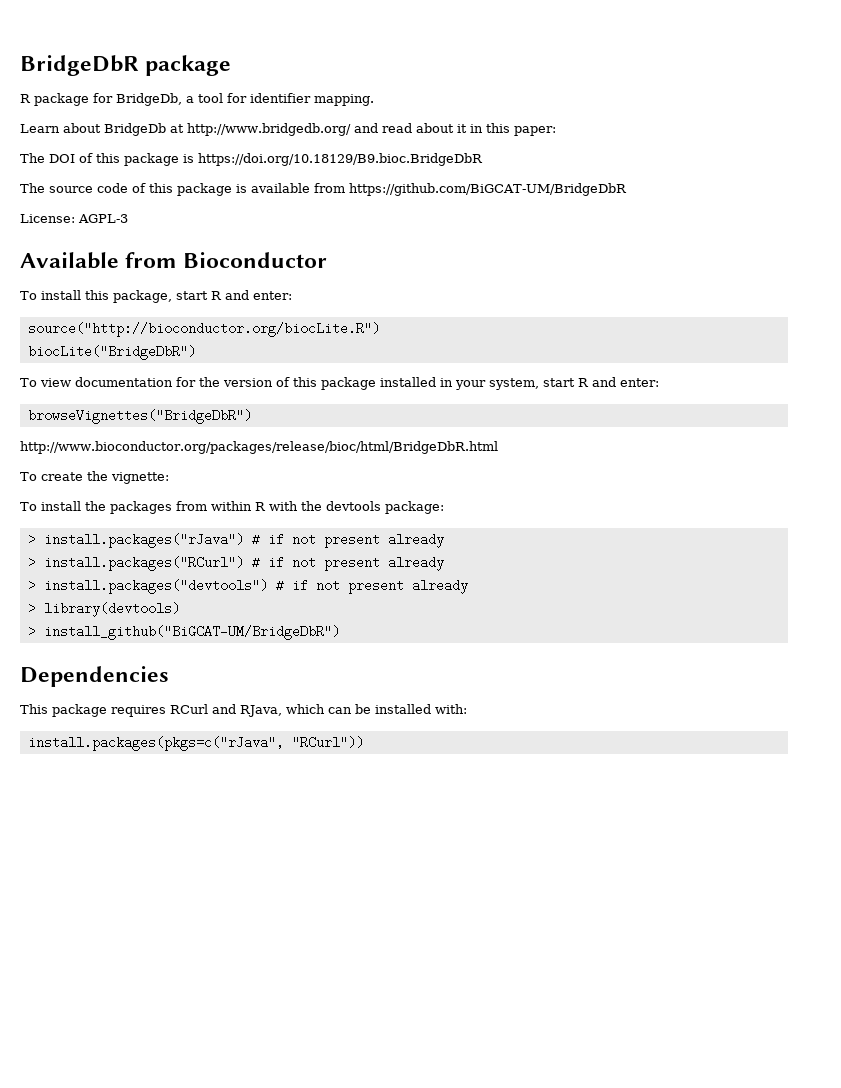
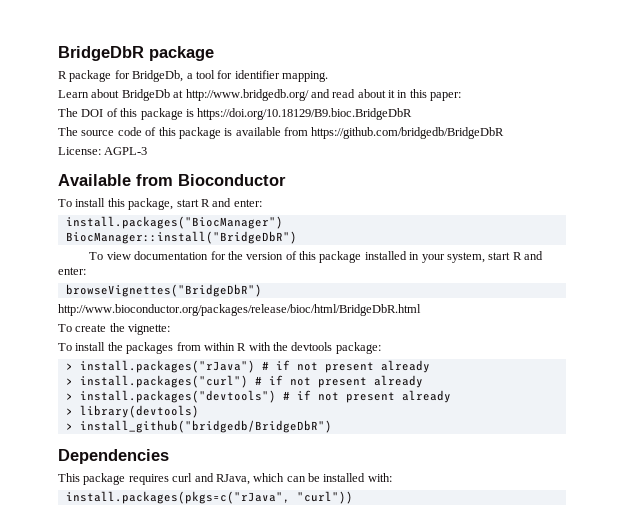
- The source code of this package is available from https://github.com/BiGCAT-UM/BridgeDbR
+ The source code of this package is available from https://github.com/bridgedb/BridgeDbR
- source("http://bioconductor.org/biocLite.R")
- biocLite("BridgeDbR")
+ install.packages("BiocManager")
+ BiocManager::install("BridgeDbR")
- > install.packages("RCurl") # if not present already
+ > install.packages("curl") # if not present already
- > install_github("BiGCAT-UM/BridgeDbR")
+ > install_github("bridgedb/BridgeDbR")
- This package requires RCurl and RJava, which can be installed with:
+ This package requires curl and RJava, which can be installed with:
- install.packages(pkgs=c("rJava", "RCurl"))
+ install.packages(pkgs=c("rJava", "curl"))

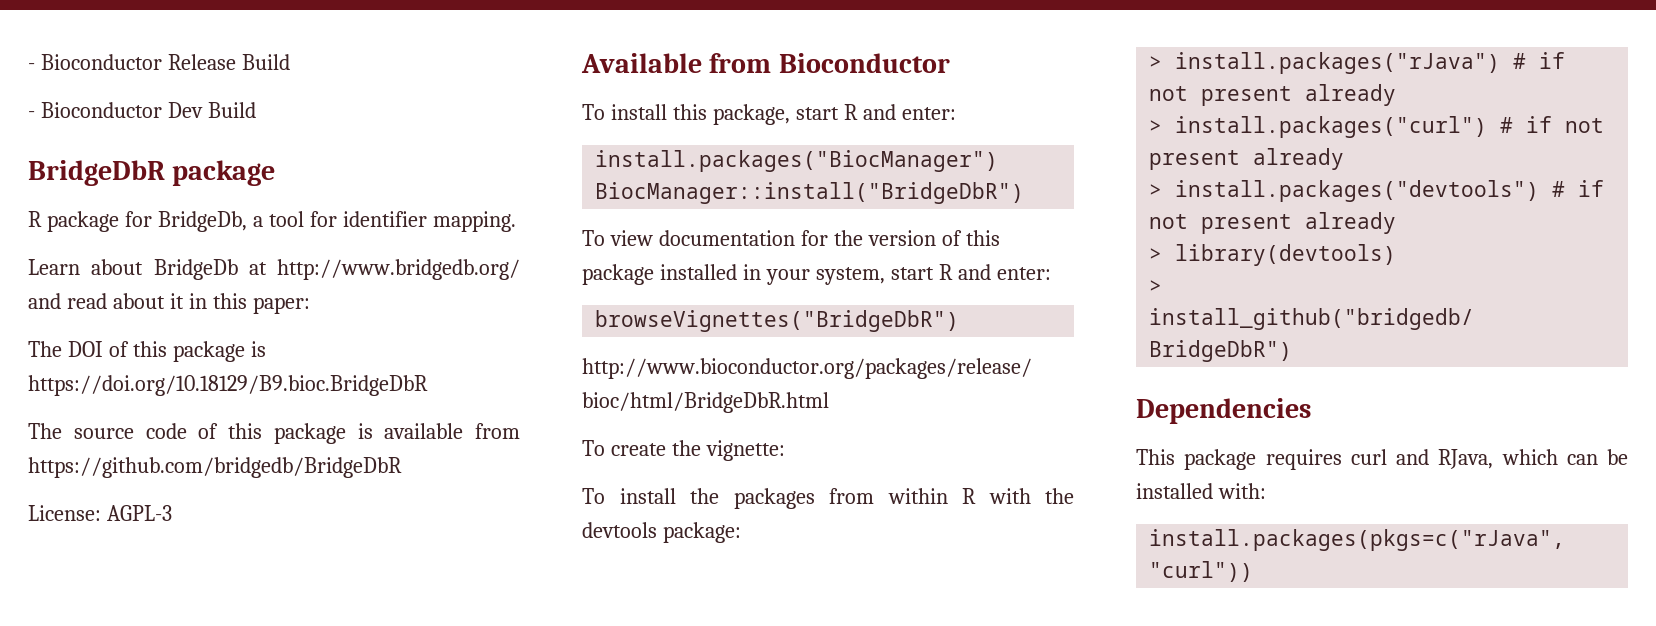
+ - Bioconductor Release Build
+ - Bioconductor Dev Build

